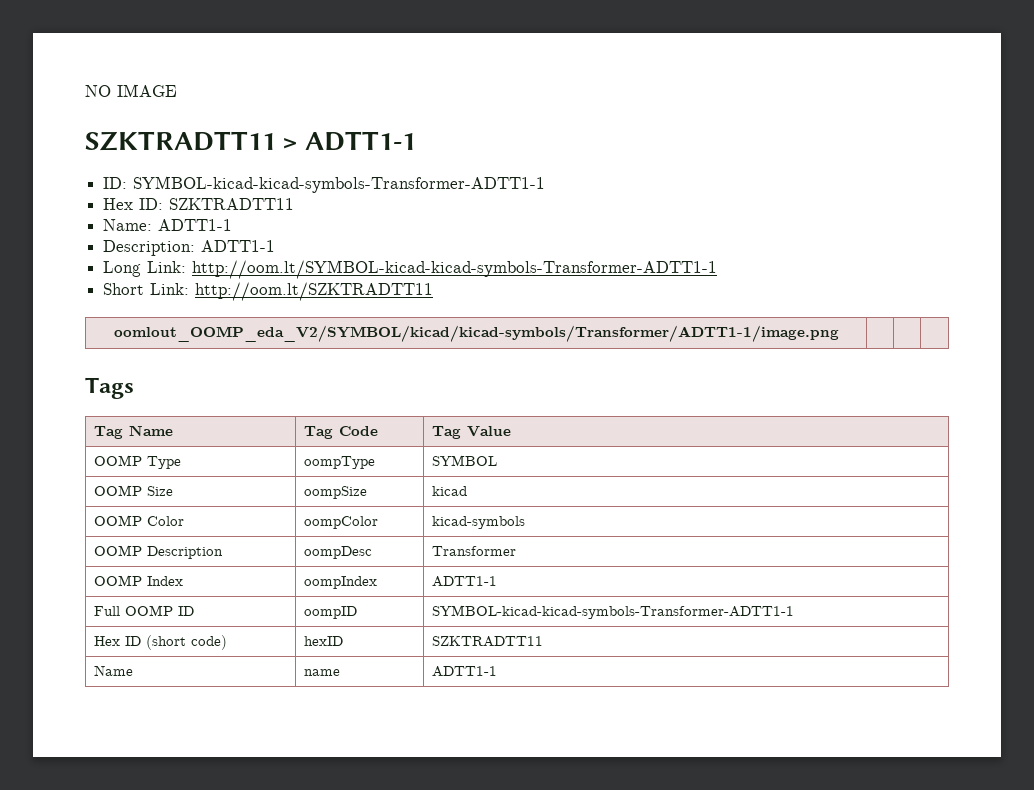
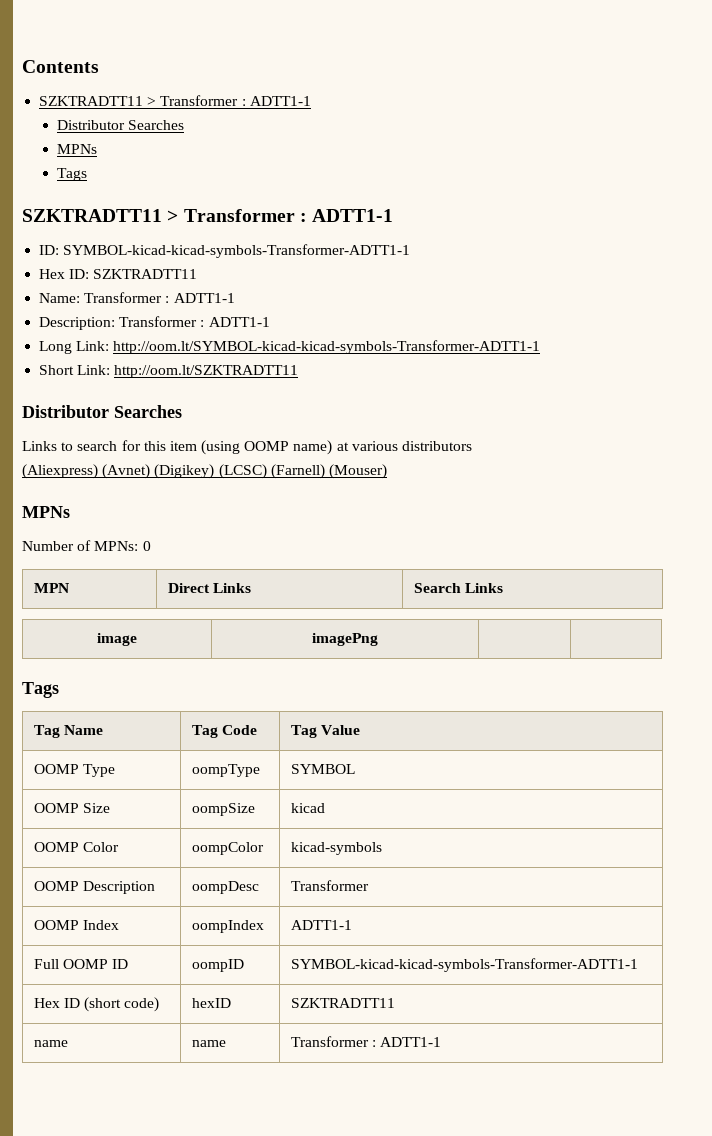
- NO IMAGE
- SZKTRADTT11 > ADTT1-1
+ Contents
+ SZKTRADTT11 > Transformer : ADTT1-1
+ Distributor Searches
+ MPNs
+ Tags
+ SZKTRADTT11 > Transformer : ADTT1-1
- Name: ADTT1-1
+ Name: Transformer : ADTT1-1
- Description: ADTT1-1
+ Description: Transformer : ADTT1-1
  Short Link: http://oom.lt/SZKTRADTT11
- oomlout_OOMP_eda_V2/SYMBOL/kicad/kicad-symbols/Transformer/ADTT1-1/image.png | | |
+ Distributor Searches
+ Links to search for this item (using OOMP name) at various distributors
+ (Aliexpress) (Avnet) (Digikey) (LCSC) (Farnell) (Mouser)
+ MPNs
+ Number of MPNs: 0
+ MPN | Direct Links | Search Links
+ image | imagePng | |
- Name | name | ADTT1-1
+ name | name | Transformer : ADTT1-1

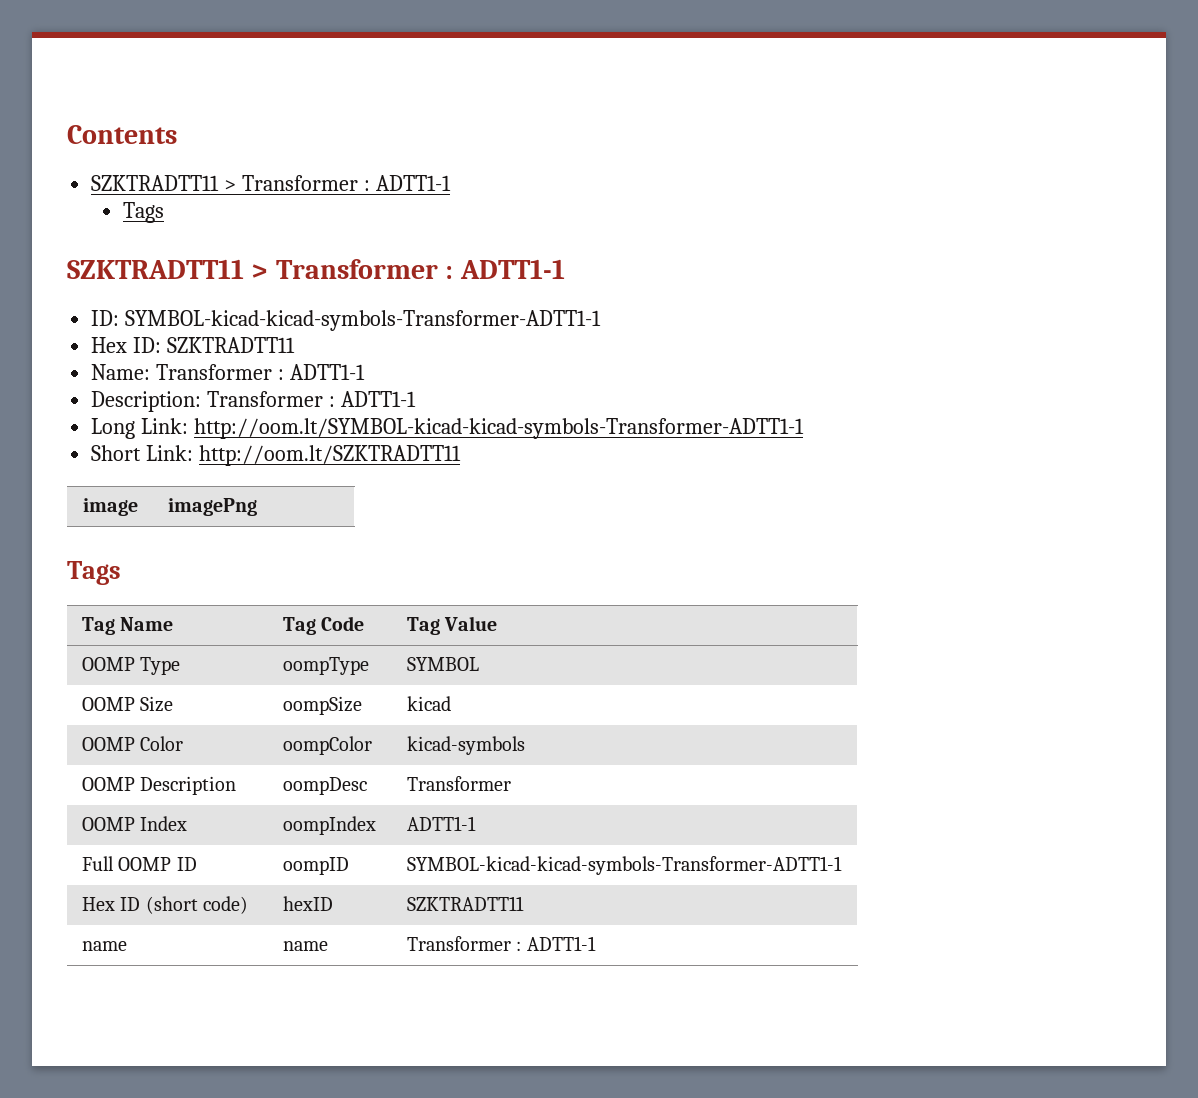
  Contents
  SZKTRADTT11 > Transformer : ADTT1-1
- Distributor Searches
- MPNs
  Short Link: http://oom.lt/SZKTRADTT11
- Distributor Searches
- Links to search for this item (using OOMP name) at various distributors
- (Aliexpress) (Avnet) (Digikey) (LCSC) (Farnell) (Mouser)
- MPNs
- Number of MPNs: 0
- MPN | Direct Links | Search Links

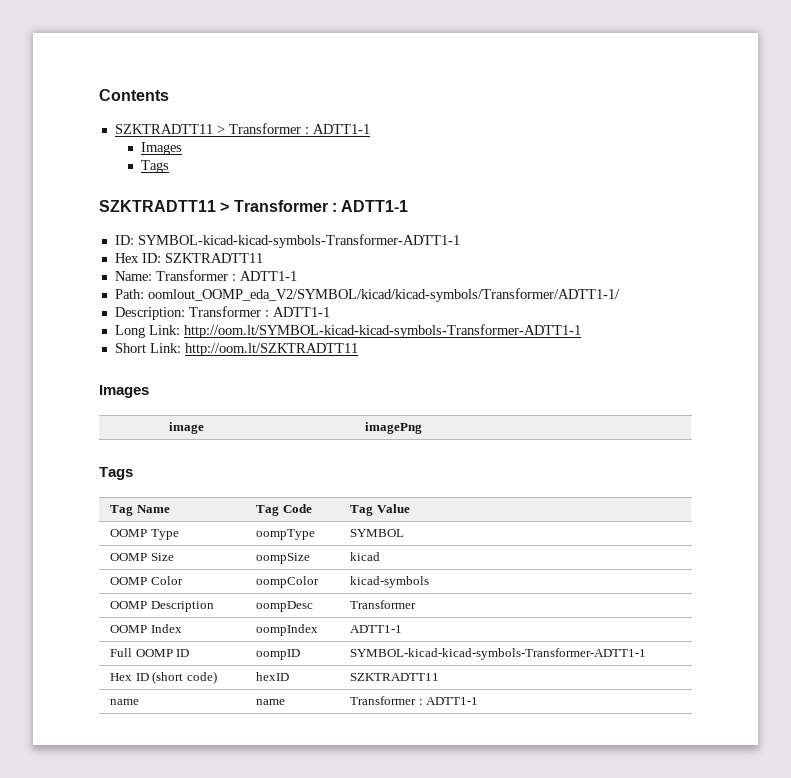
  Contents
  SZKTRADTT11 > Transformer : ADTT1-1
+ Images
+ Path: oomlout_OOMP_eda_V2/SYMBOL/kicad/kicad-symbols/Transformer/ADTT1-1/
  Short Link: http://oom.lt/SZKTRADTT11
+ Images

